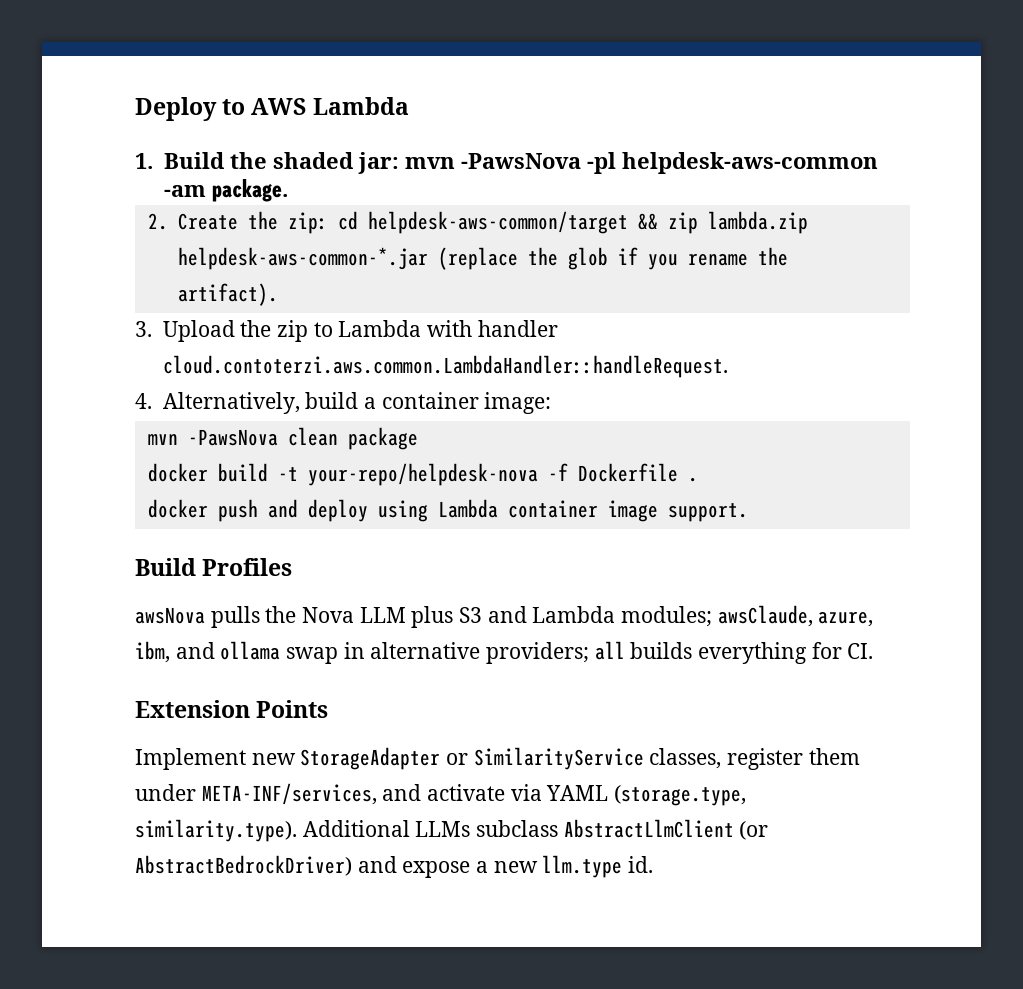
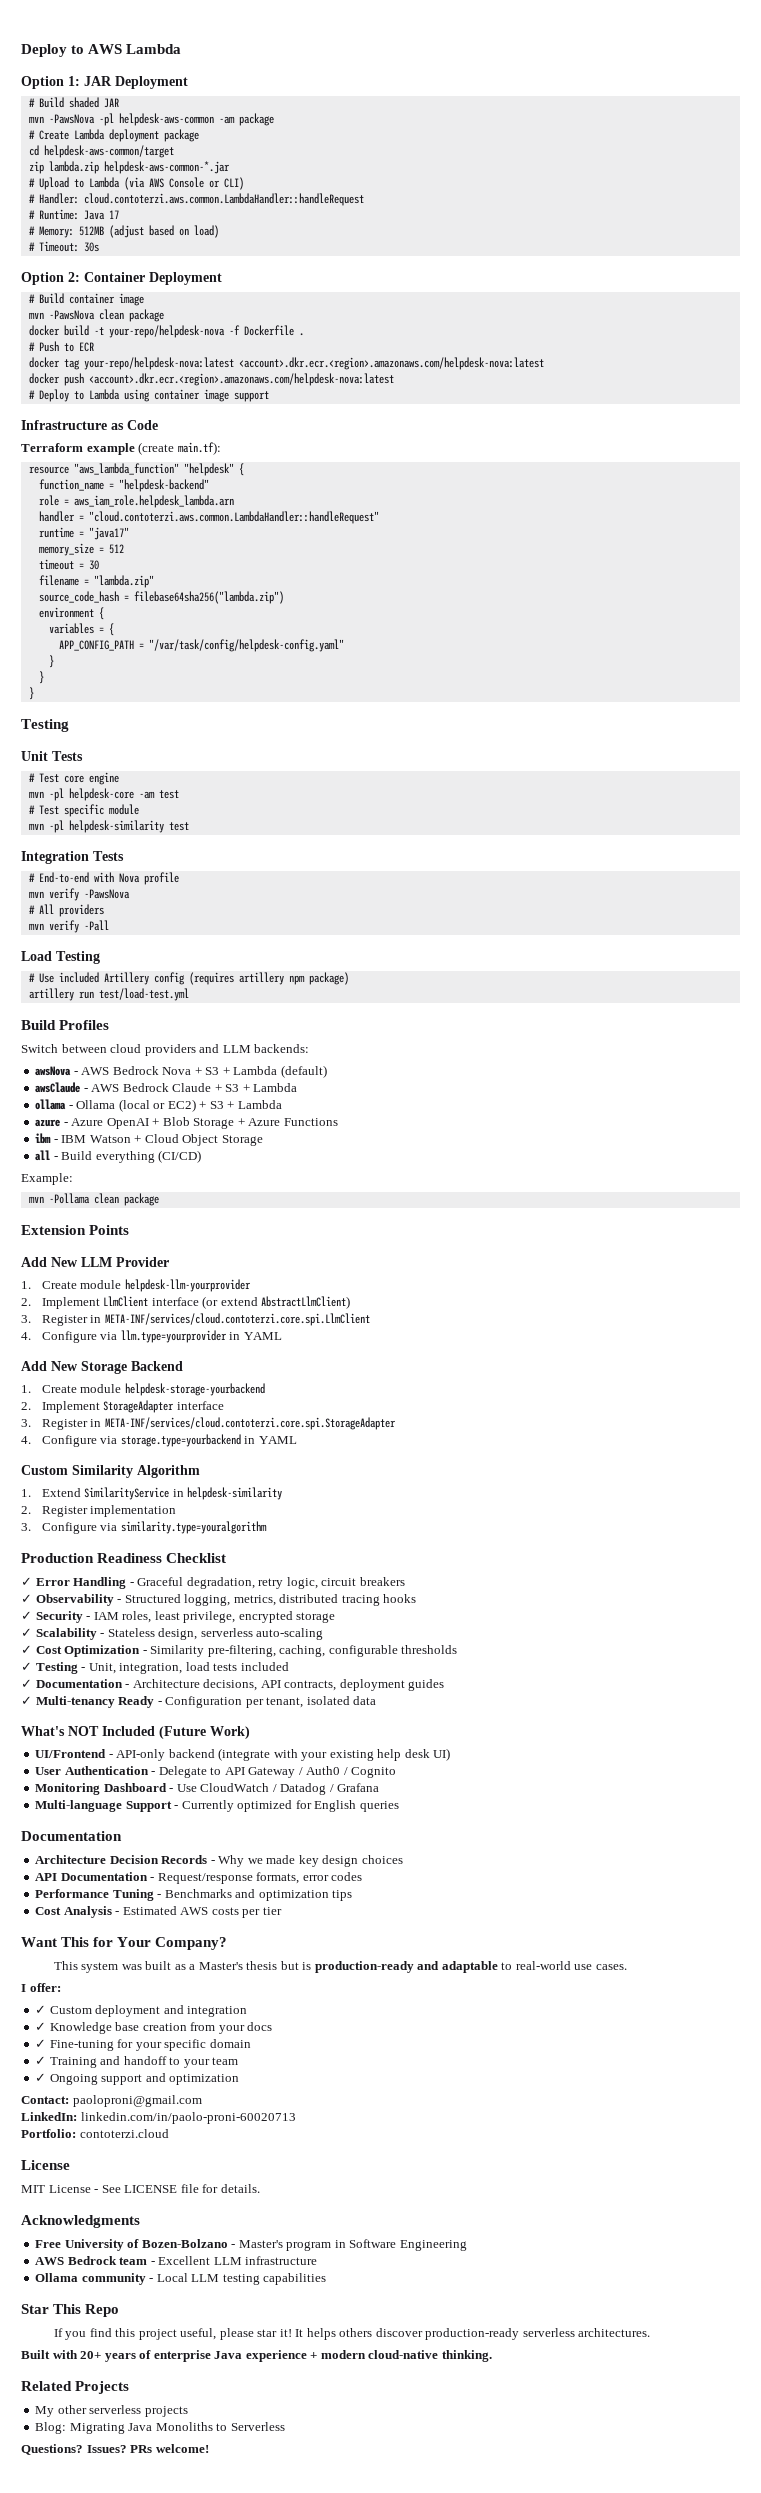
- 1. Build the shaded jar: mvn -PawsNova -pl helpdesk-aws-common -am package.
- 2. Create the zip: cd helpdesk-aws-common/target && zip lambda.zip helpdesk-aws-common-*.jar (replace the glob if you rename the artifact).
- 3. Upload the zip to Lambda with handler cloud.contoterzi.aws.common.LambdaHandler::handleRequest.
- 4. Alternatively, build a container image:
+ Option 1: JAR Deployment
+ # Build shaded JAR
+ mvn -PawsNova -pl helpdesk-aws-common -am package
+ # Create Lambda deployment package
+ cd helpdesk-aws-common/target
+ zip lambda.zip helpdesk-aws-common-*.jar
+ # Upload to Lambda (via AWS Console or CLI)
+ # Handler: cloud.contoterzi.aws.common.LambdaHandler::handleRequest
+ # Runtime: Java 17
+ # Memory: 512MB (adjust based on load)
+ # Timeout: 30s
+ Option 2: Container Deployment
+ # Build container image
- docker push and deploy using Lambda container image support.
+ # Push to ECR
+ docker tag your-repo/helpdesk-nova:latest <account>.dkr.ecr.<region>.amazonaws.com/helpdesk-nova:latest
+ docker push <account>.dkr.ecr.<region>.amazonaws.com/helpdesk-nova:latest
+ # Deploy to Lambda using container image support
+ Infrastructure as Code
+ Terraform example (create main.tf):
+ resource "aws_lambda_function" "helpdesk" {
+ function_name = "helpdesk-backend"
+ role = aws_iam_role.helpdesk_lambda.arn
+ handler = "cloud.contoterzi.aws.common.LambdaHandler::handleRequest"
+ runtime = "java17"
+ memory_size = 512
+ timeout = 30
+ filename = "lambda.zip"
+ source_code_hash = filebase64sha256("lambda.zip")
+ environment {
+ variables = {
+ APP_CONFIG_PATH = "/var/task/config/helpdesk-config.yaml"
+ }
+ }
+ }
+ Testing
+ Unit Tests
+ # Test core engine
+ mvn -pl helpdesk-core -am test
+ # Test specific module
+ mvn -pl helpdesk-similarity test
+ Integration Tests
+ # End-to-end with Nova profile
+ mvn verify -PawsNova
+ # All providers
+ mvn verify -Pall
+ Load Testing
+ # Use included Artillery config (requires artillery npm package)
+ artillery run test/load-test.yml
  Build Profiles
- awsNova pulls the Nova LLM plus S3 and Lambda modules; awsClaude, azure, ibm, and ollama swap in alternative providers; all builds everything for CI.
+ Switch between cloud providers and LLM backends:
+ awsNova - AWS Bedrock Nova + S3 + Lambda (default)
+ awsClaude - AWS Bedrock Claude + S3 + Lambda
+ ollama - Ollama (local or EC2) + S3 + Lambda
+ azure - Azure OpenAI + Blob Storage + Azure Functions
+ ibm - IBM Watson + Cloud Object Storage
+ all - Build everything (CI/CD)
+ Example:
+ mvn -Pollama clean package
  Extension Points
- Implement new StorageAdapter or SimilarityService classes, register them under META-INF/services, and activate via YAML (storage.type, similarity.type). Additional LLMs subclass AbstractLlmClient (or AbstractBedrockDriver) and expose a new llm.type id.
+ Add New LLM Provider
+ 1. Create module helpdesk-llm-yourprovider
+ 2. Implement LlmClient interface (or extend AbstractLlmClient)
+ 3. Register in META-INF/services/cloud.contoterzi.core.spi.LlmClient
+ 4. Configure via llm.type=yourprovider in YAML
+ Add New Storage Backend
+ 1. Create module helpdesk-storage-yourbackend
+ 2. Implement StorageAdapter interface
+ 3. Register in META-INF/services/cloud.contoterzi.core.spi.StorageAdapter
+ 4. Configure via storage.type=yourbackend in YAML
+ Custom Similarity Algorithm
+ 1. Extend SimilarityService in helpdesk-similarity
+ 2. Register implementation
+ 3. Configure via similarity.type=youralgorithm
+ Production Readiness Checklist
+ ✓ Error Handling - Graceful degradation, retry logic, circuit breakers
+ ✓ Observability - Structured logging, metrics, distributed tracing hooks
+ ✓ Security - IAM roles, least privilege, encrypted storage
+ ✓ Scalability - Stateless design, serverless auto-scaling
+ ✓ Cost Optimization - Similarity pre-filtering, caching, configurable thresholds
+ ✓ Testing - Unit, integration, load tests included
+ ✓ Documentation - Architecture decisions, API contracts, deployment guides
+ ✓ Multi-tenancy Ready - Configuration per tenant, isolated data
+ What's NOT Included (Future Work)
+ UI/Frontend - API-only backend (integrate with your existing help desk UI)
+ User Authentication - Delegate to API Gateway / Auth0 / Cognito
+ Monitoring Dashboard - Use CloudWatch / Datadog / Grafana
+ Multi-language Support - Currently optimized for English queries
+ Documentation
+ Architecture Decision Records - Why we made key design choices
+ API Documentation - Request/response formats, error codes
+ Performance Tuning - Benchmarks and optimization tips
+ Cost Analysis - Estimated AWS costs per tier
+ Want This for Your Company?
+ This system was built as a Master's thesis but is production-ready and adaptable to real-world use cases.
+ I offer:
+ ✓ Custom deployment and integration
+ ✓ Knowledge base creation from your docs
+ ✓ Fine-tuning for your specific domain
+ ✓ Training and handoff to your team
+ ✓ Ongoing support and optimization
+ Contact: paoloproni@gmail.com
+ LinkedIn: linkedin.com/in/paolo-proni-60020713
+ Portfolio: contoterzi.cloud
+ License
+ MIT License - See LICENSE file for details.
+ Acknowledgments
+ Free University of Bozen-Bolzano - Master's program in Software Engineering
+ AWS Bedrock team - Excellent LLM infrastructure
+ Ollama community - Local LLM testing capabilities
+ Star This Repo
+ If you find this project useful, please star it! It helps others discover production-ready serverless architectures.
+ Built with 20+ years of enterprise Java experience + modern cloud-native thinking.
+ Related Projects
+ My other serverless projects
+ Blog: Migrating Java Monoliths to Serverless
+ Questions? Issues? PRs welcome!

